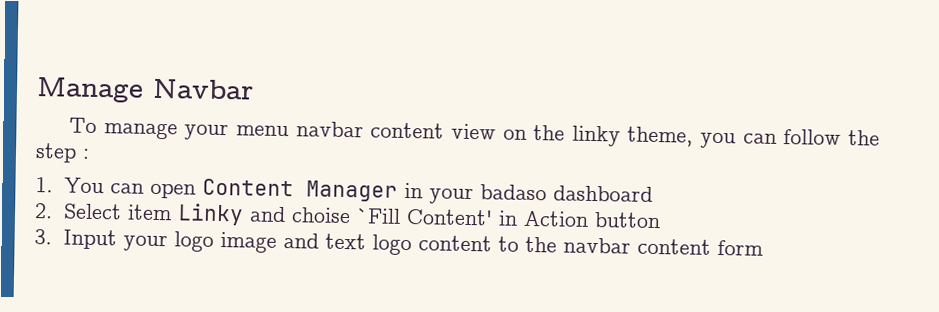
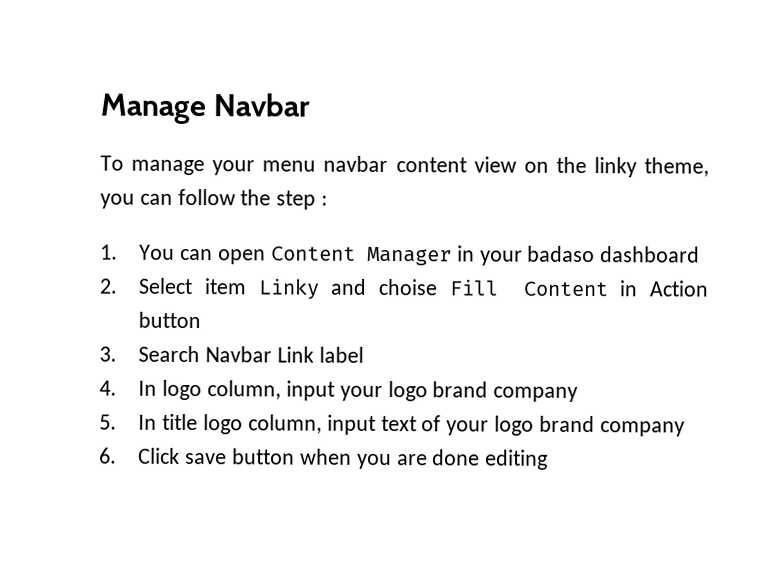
- 2. Select item Linky and choise `Fill Content' in Action button
+ 2. Select item Linky and choise Fill Content in Action button
- 3. Input your logo image and text logo content to the navbar content form
+ 3. Search Navbar Link label
+ 4. In logo column, input your logo brand company
+ 5. In title logo column, input text of your logo brand company
+ 6. Click save button when you are done editing

